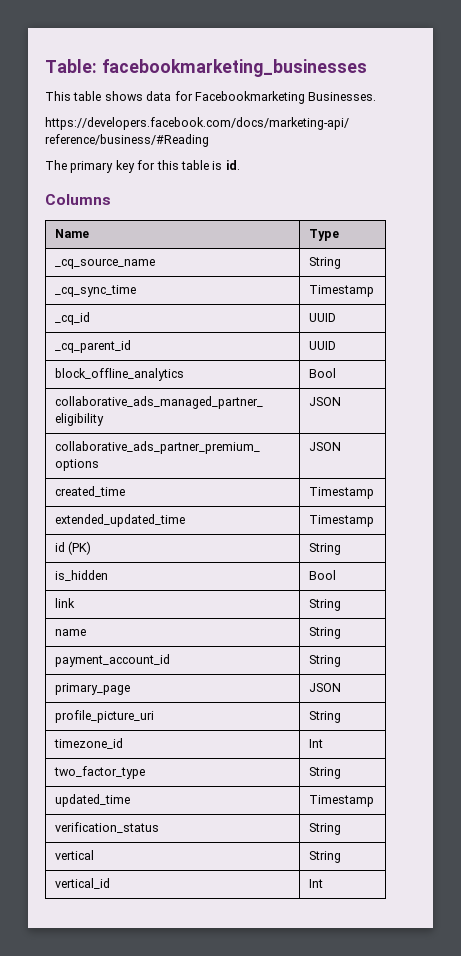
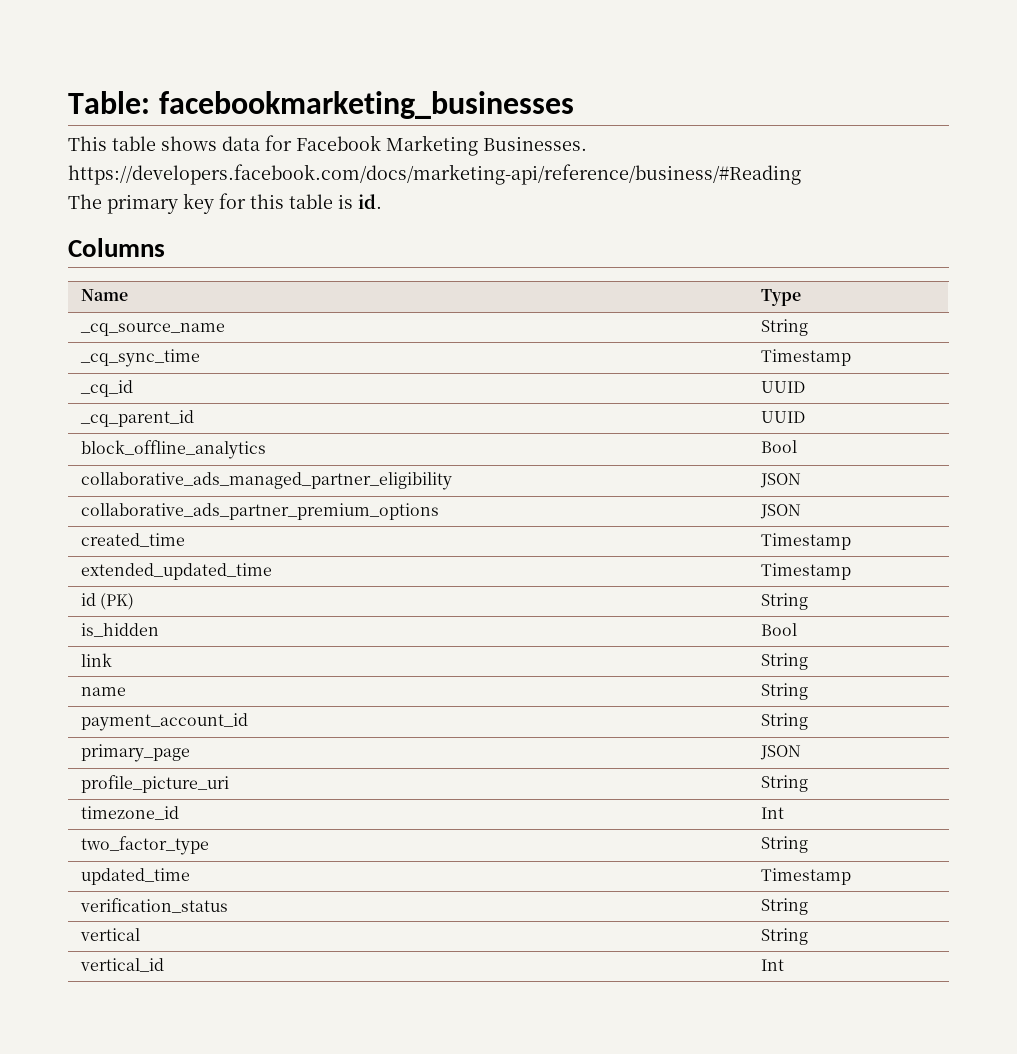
- This table shows data for Facebookmarketing Businesses.
+ This table shows data for Facebook Marketing Businesses.

